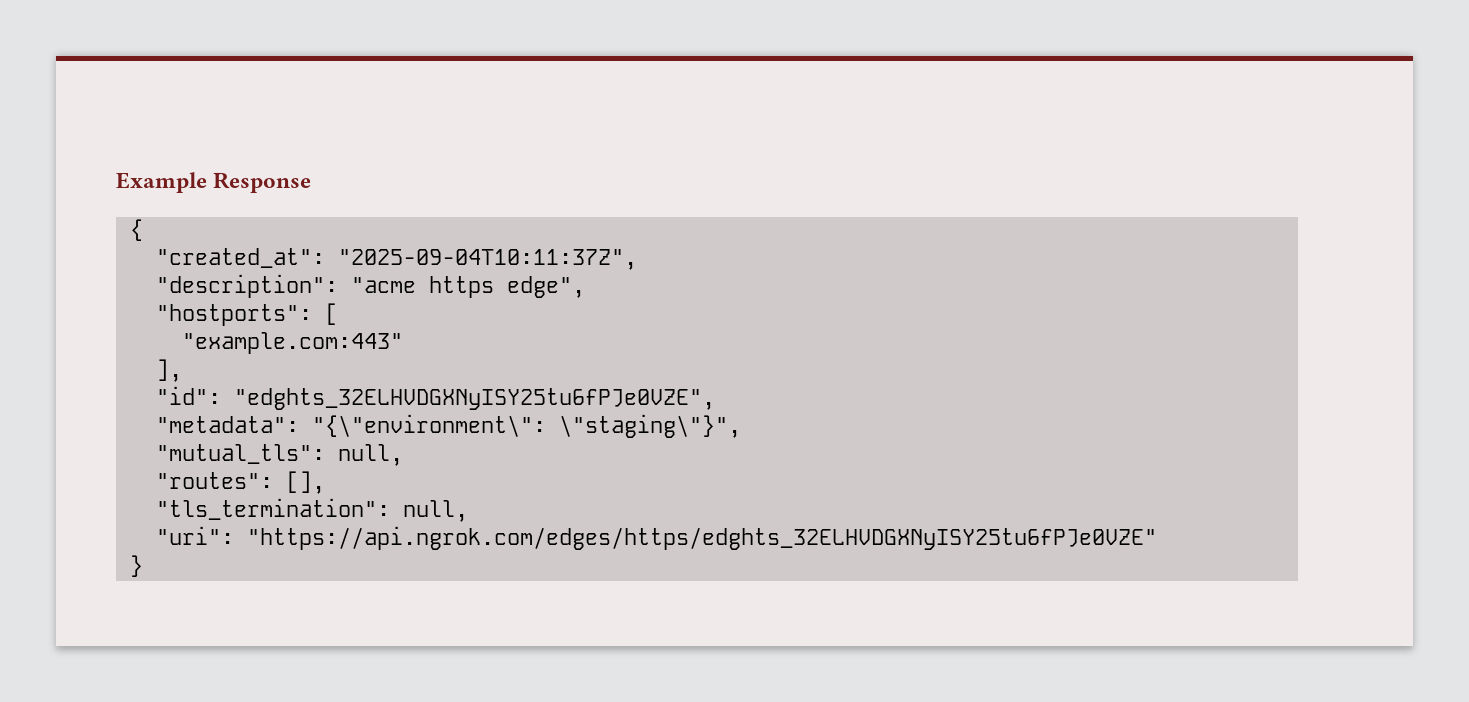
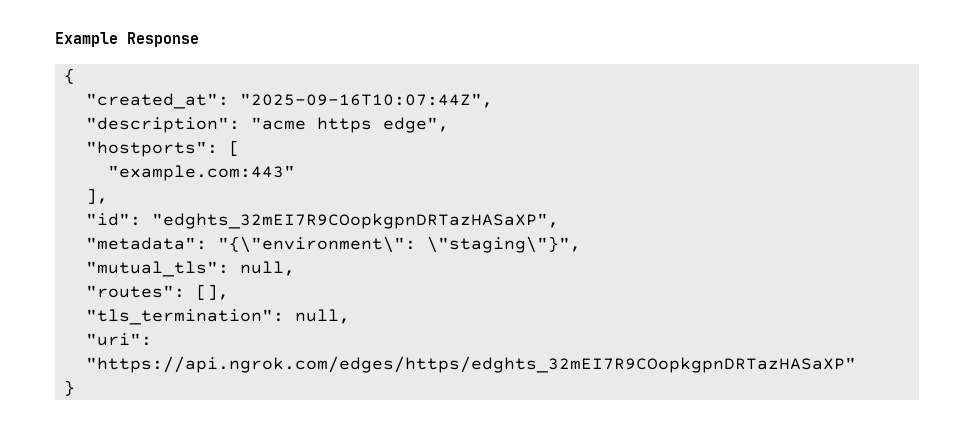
- "created_at": "2025-09-04T10:11:37Z",
+ "created_at": "2025-09-16T10:07:44Z",
- "id": "edghts_32ELHVDGXNyISY25tu6fPJe0VZE",
+ "id": "edghts_32mEI7R9COopkgpnDRTazHASaXP",
- "uri": "https://api.ngrok.com/edges/https/edghts_32ELHVDGXNyISY25tu6fPJe0VZE"
+ "uri": "https://api.ngrok.com/edges/https/edghts_32mEI7R9COopkgpnDRTazHASaXP"

